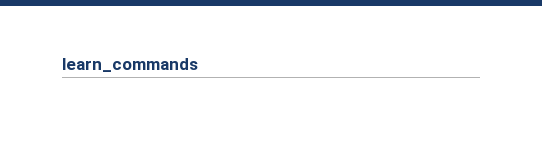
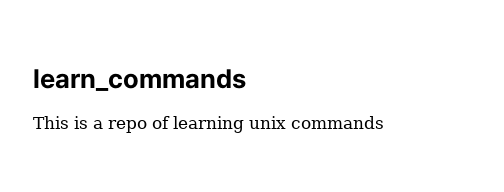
+ This is a repo of learning unix commands

